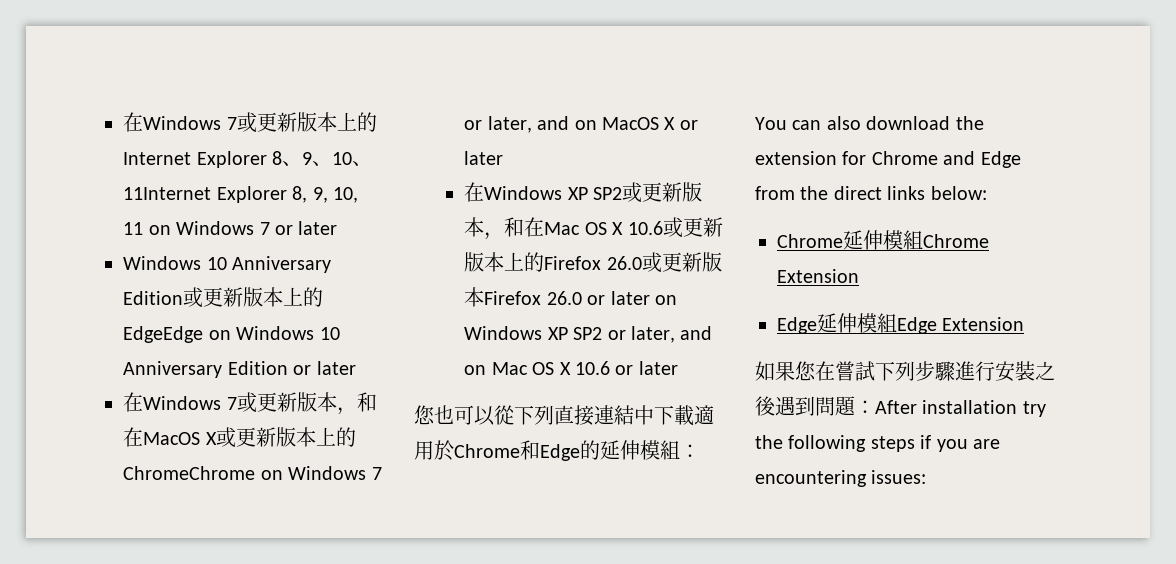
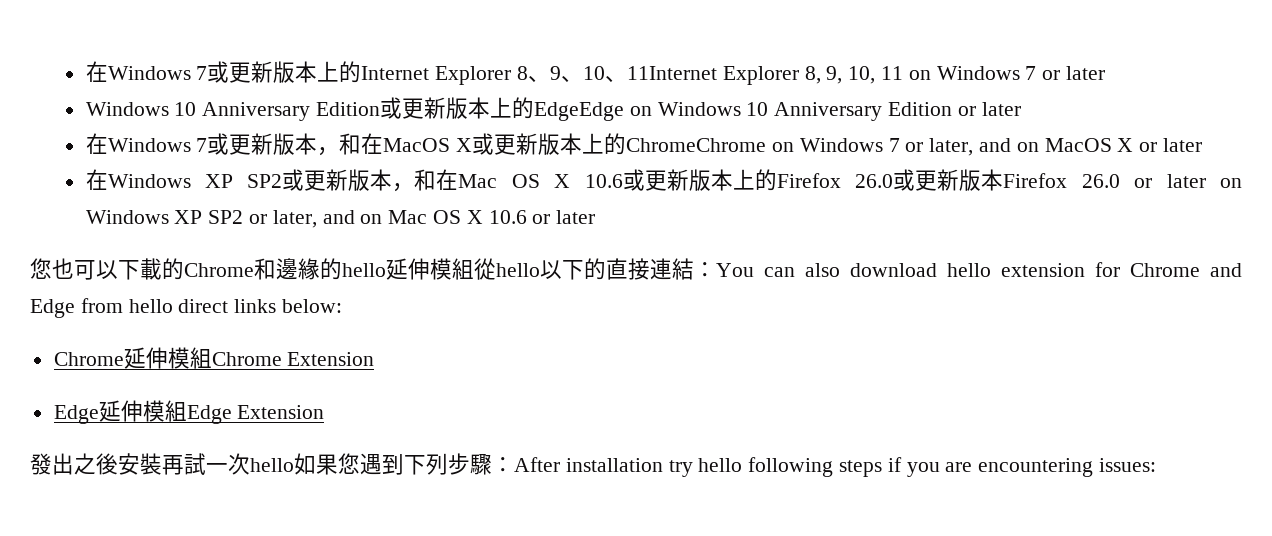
- 您也可以從下列直接連結中下載適用於Chrome和Edge的延伸模組：You can also download the extension for Chrome and Edge from the direct links below:
+ 您也可以下載的Chrome和邊緣的hello延伸模組從hello以下的直接連結：You can also download hello extension for Chrome and Edge from hello direct links below:
- 如果您在嘗試下列步驟進行安裝之後遇到問題：After installation try the following steps if you are encountering issues:
+ 發出之後安裝再試一次hello如果您遇到下列步驟：After installation try hello following steps if you are encountering issues:

